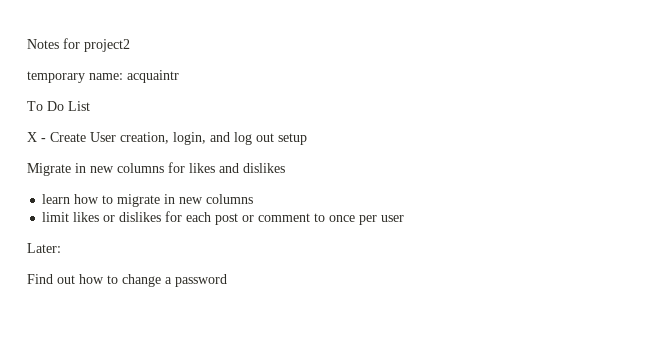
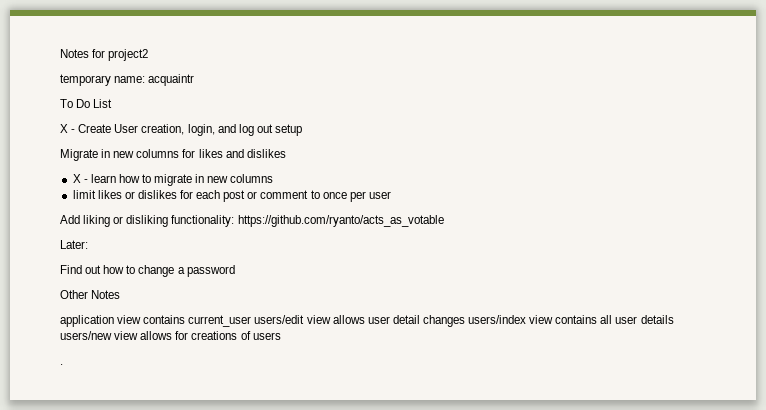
- learn how to migrate in new columns
+ X - learn how to migrate in new columns
+ Add liking or disliking functionality: https://github.com/ryanto/acts_as_votable
+ Other Notes
+ application view contains current_user users/edit view allows user detail changes users/index view contains all user details users/new view allows for creations of users
+ .

